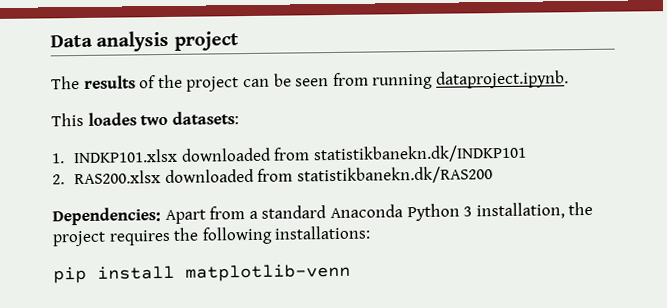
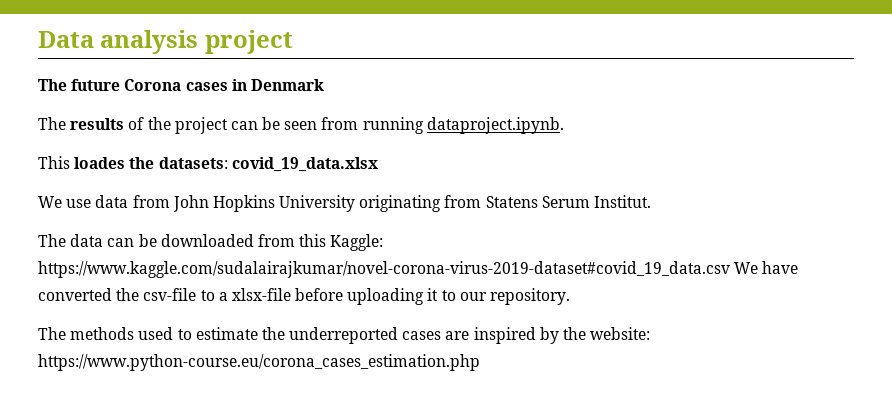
+ The future Corona cases in Denmark
- This loades two datasets:
- 1. INDKP101.xlsx downloaded from statistikbanekn.dk/INDKP101
- 2. RAS200.xlsx downloaded from statistikbanekn.dk/RAS200
- Dependencies: Apart from a standard Anaconda Python 3 installation, the project requires the following installations:
- pip install matplotlib-venn
+ This loades the datasets: covid_19_data.xlsx
+ We use data from John Hopkins University originating from Statens Serum Institut.
+ The data can be downloaded from this Kaggle: https://www.kaggle.com/sudalairajkumar/novel-corona-virus-2019-dataset#covid_19_data.csv We have converted the csv-file to a xlsx-file before uploading it to our repository.
+ The methods used to estimate the underreported cases are inspired by the website: https://www.python-course.eu/corona_cases_estimation.php

